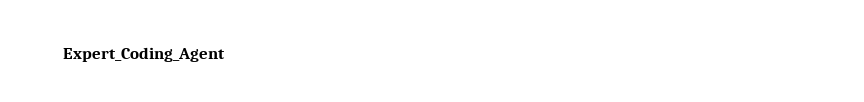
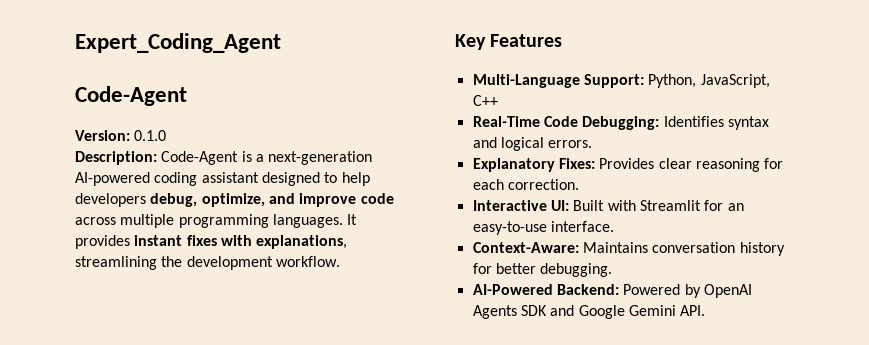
  Expert_Coding_Agent
+ Code-Agent
+ Version: 0.1.0
+ Description: Code-Agent is a next-generation AI-powered coding assistant designed to help developers debug, optimize, and improve code across multiple programming languages. It provides instant fixes with explanations, streamlining the development workflow.
+ Key Features
+ Multi-Language Support: Python, JavaScript, C++
+ Real-Time Code Debugging: Identifies syntax and logical errors.
+ Explanatory Fixes: Provides clear reasoning for each correction.
+ Interactive UI: Built with Streamlit for an easy-to-use interface.
+ Context-Aware: Maintains conversation history for better debugging.
+ AI-Powered Backend: Powered by OpenAI Agents SDK and Google Gemini API.

